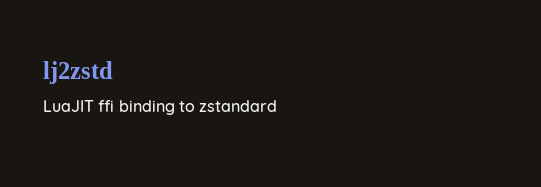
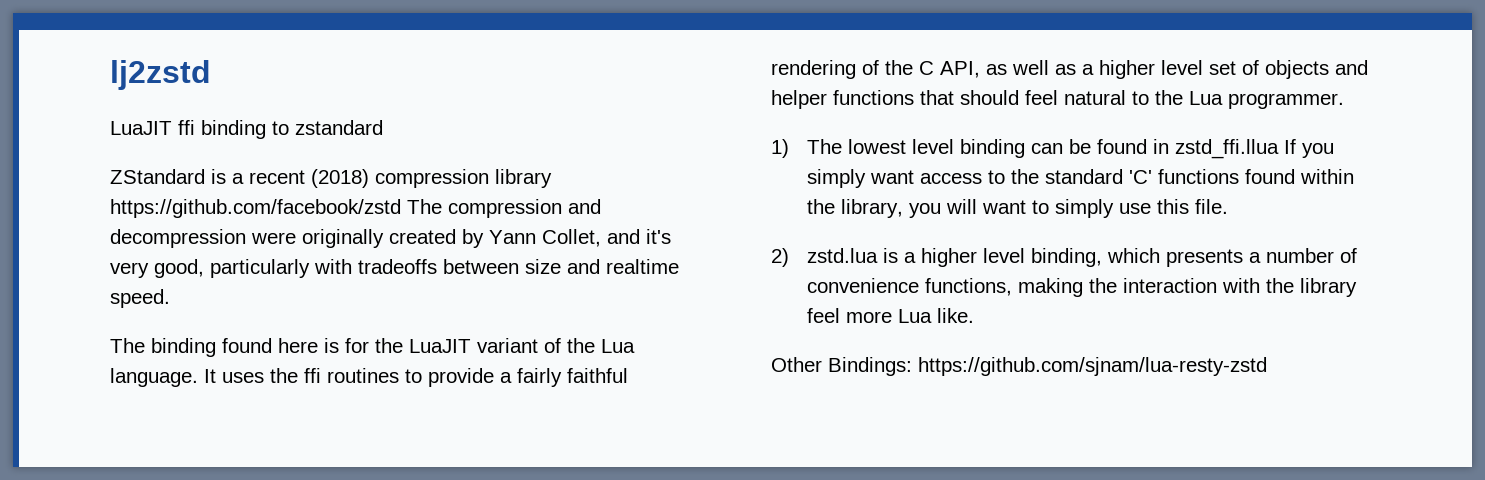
+ ZStandard is a recent (2018) compression library https://github.com/facebook/zstd The compression and decompression were originally created by Yann Collet, and it's very good, particularly with tradeoffs between size and realtime speed.
+ The binding found here is for the LuaJIT variant of the Lua language. It uses the ffi routines to provide a fairly faithful rendering of the C API, as well as a higher level set of objects and helper functions that should feel natural to the Lua programmer.
+ 1) The lowest level binding can be found in zstd_ffi.llua If you simply want access to the standard 'C' functions found within the library, you will want to simply use this file.
+ 2) zstd.lua is a higher level binding, which presents a number of convenience functions, making the interaction with the library feel more Lua like.
+ Other Bindings: https://github.com/sjnam/lua-resty-zstd

